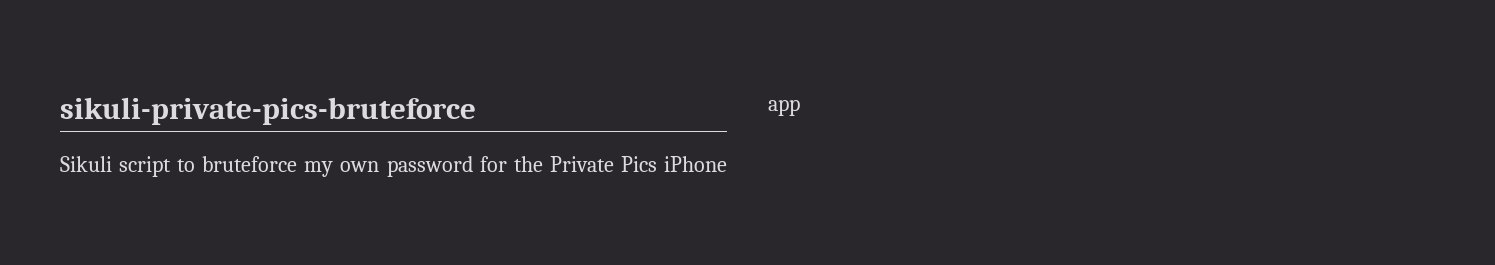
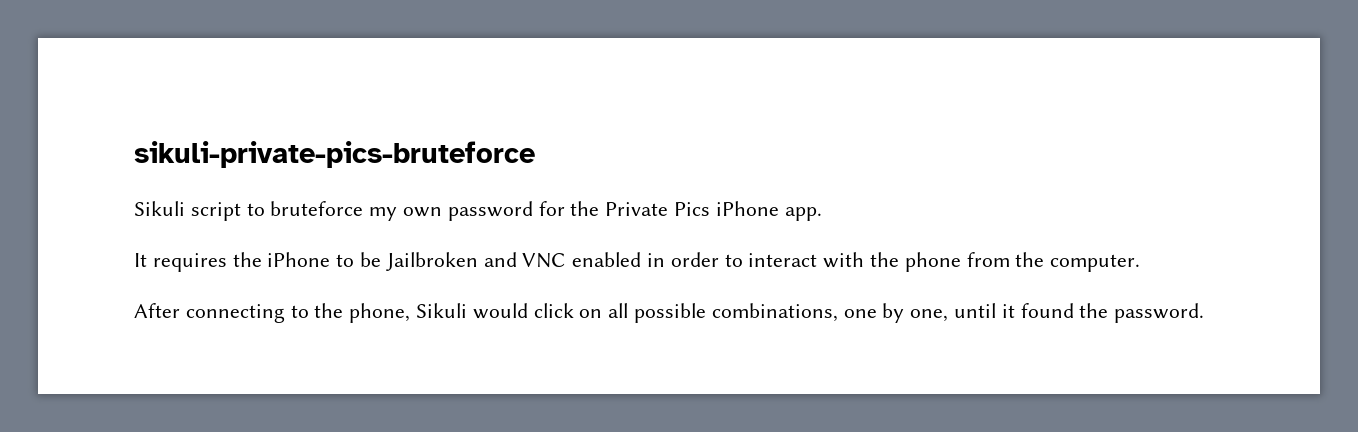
- Sikuli script to bruteforce my own password for the Private Pics iPhone app
+ Sikuli script to bruteforce my own password for the Private Pics iPhone app.
+ It requires the iPhone to be Jailbroken and VNC enabled in order to interact with the phone from the computer.
+ After connecting to the phone, Sikuli would click on all possible combinations, one by one, until it found the password.

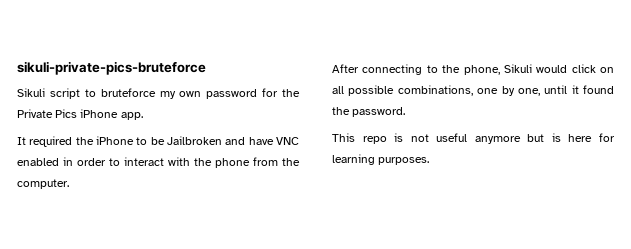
- It requires the iPhone to be Jailbroken and VNC enabled in order to interact with the phone from the computer.
+ It required the iPhone to be Jailbroken and have VNC enabled in order to interact with the phone from the computer.
+ This repo is not useful anymore but is here for learning purposes.

